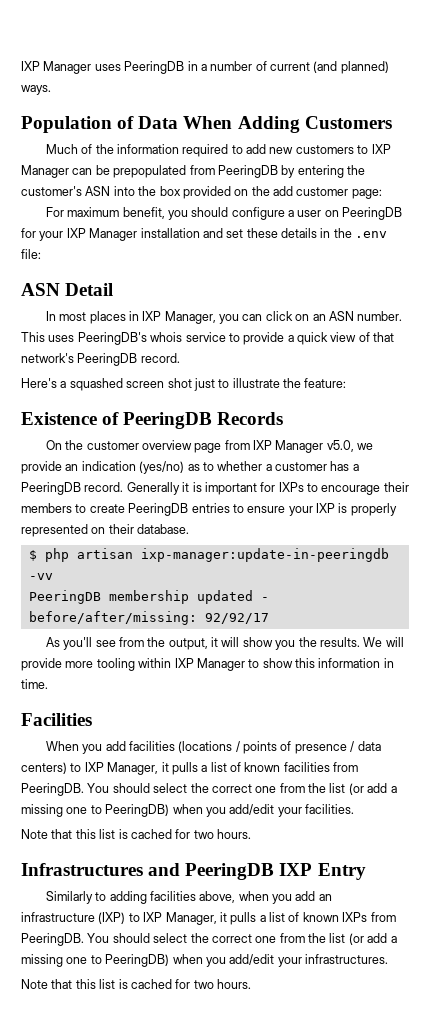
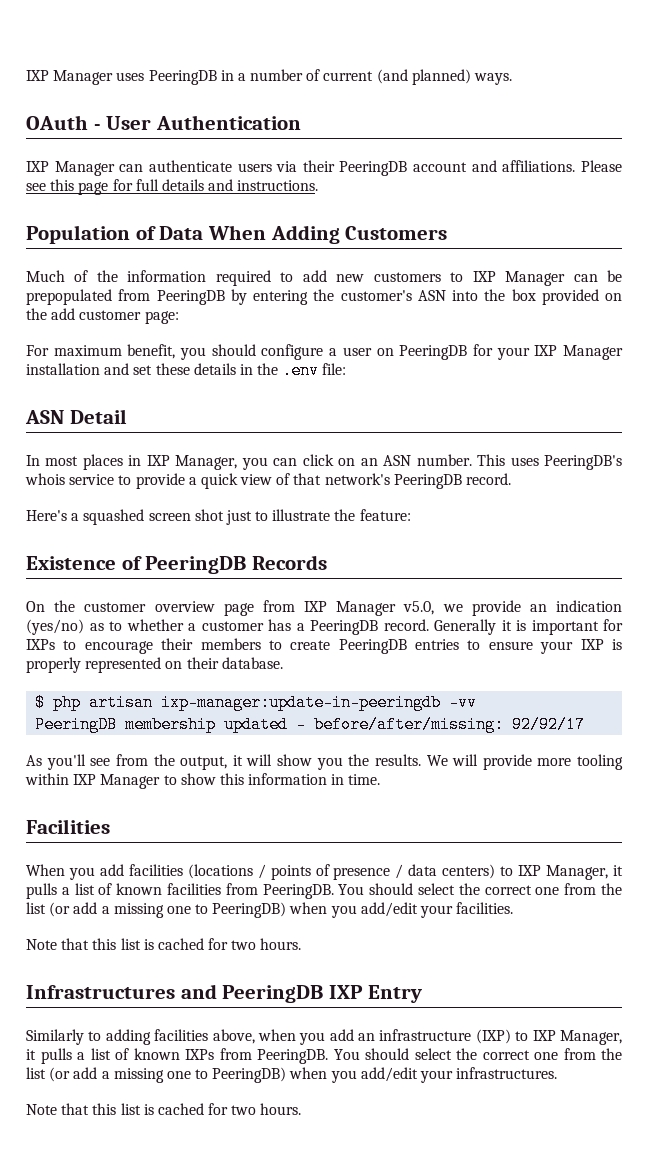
+ OAuth - User Authentication
+ IXP Manager can authenticate users via their PeeringDB account and affiliations. Please see this page for full details and instructions.

